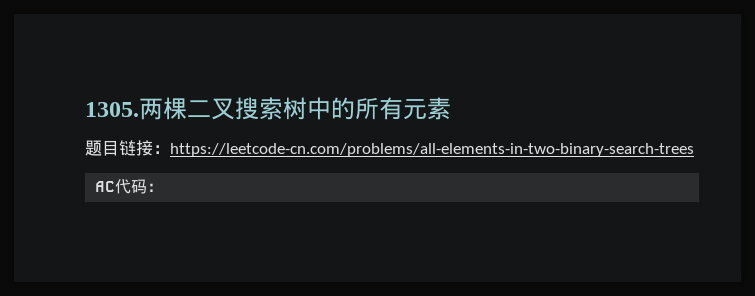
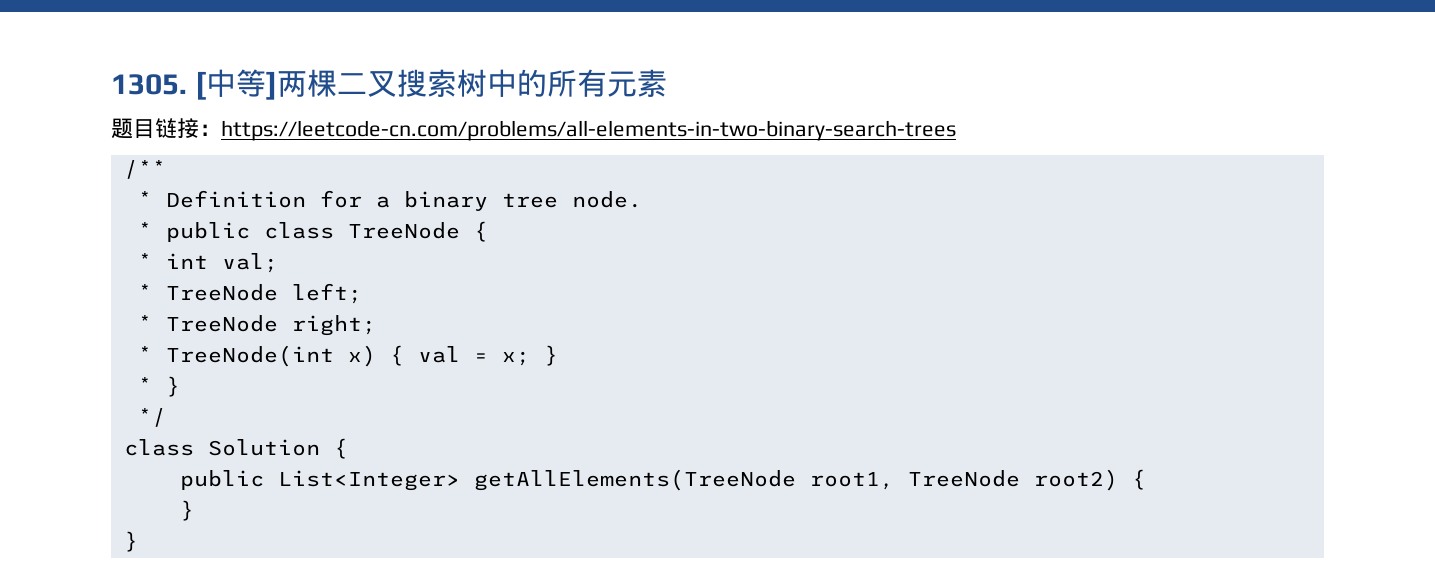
- 两棵二叉搜索树中的所有元素
+ [中等]两棵二叉搜索树中的所有元素
- AC代码：
+ /**
+ * Definition for a binary tree node.
+ * public class TreeNode {
+ * int val;
+ * TreeNode left;
+ * TreeNode right;
+ * TreeNode(int x) { val = x; }
+ * }
+ */
+ class Solution {
+ public List<Integer> getAllElements(TreeNode root1, TreeNode root2) {
+ }
+ }

